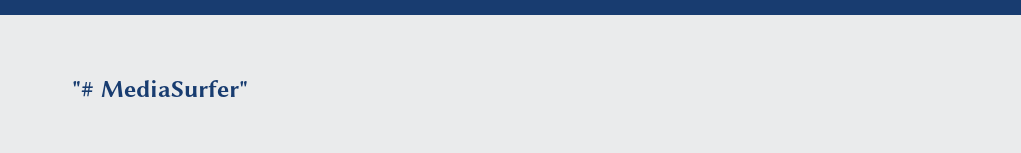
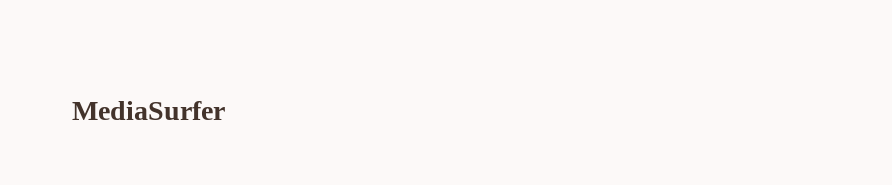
- "# MediaSurfer"
+ MediaSurfer

